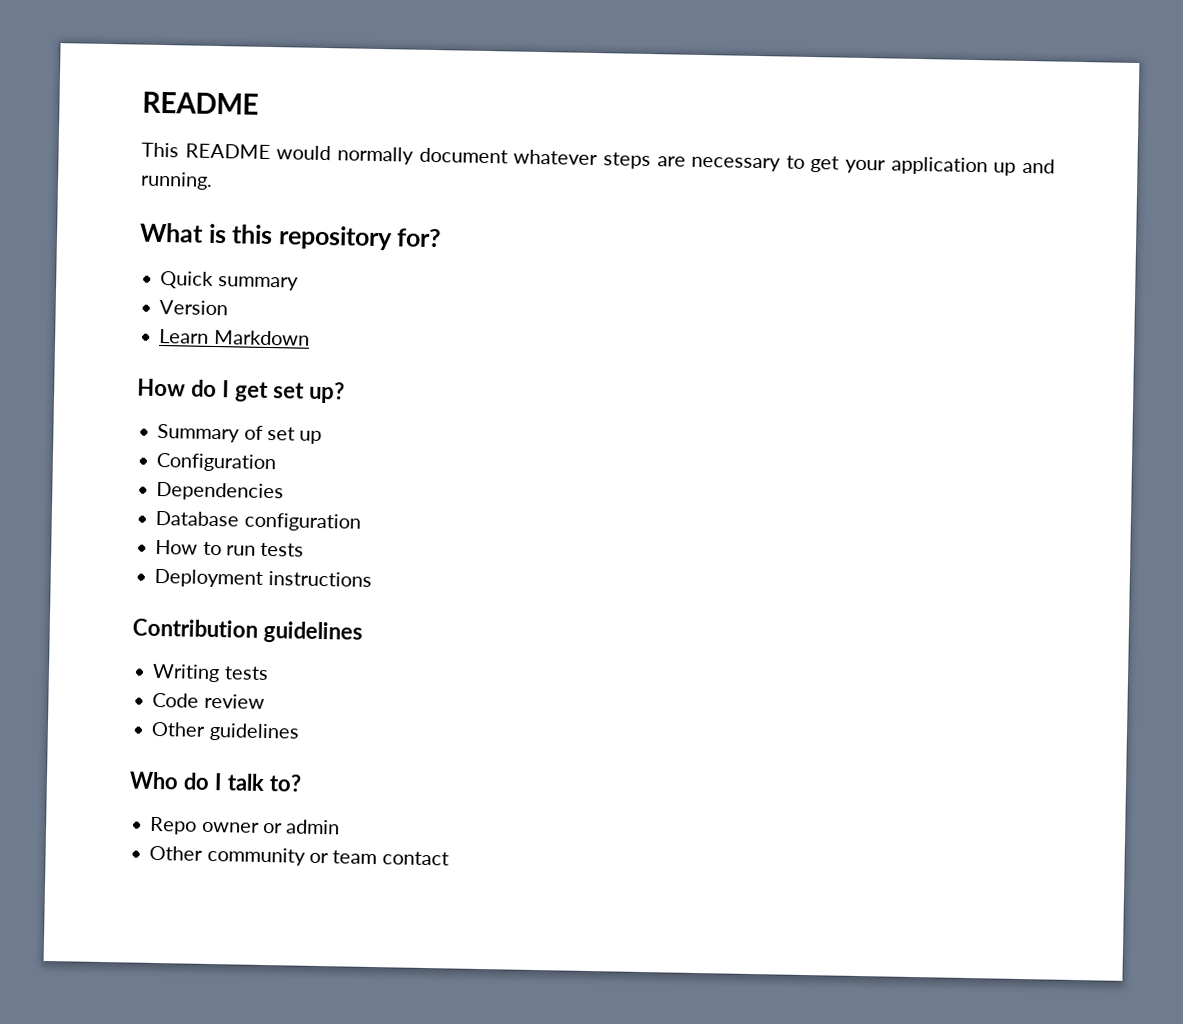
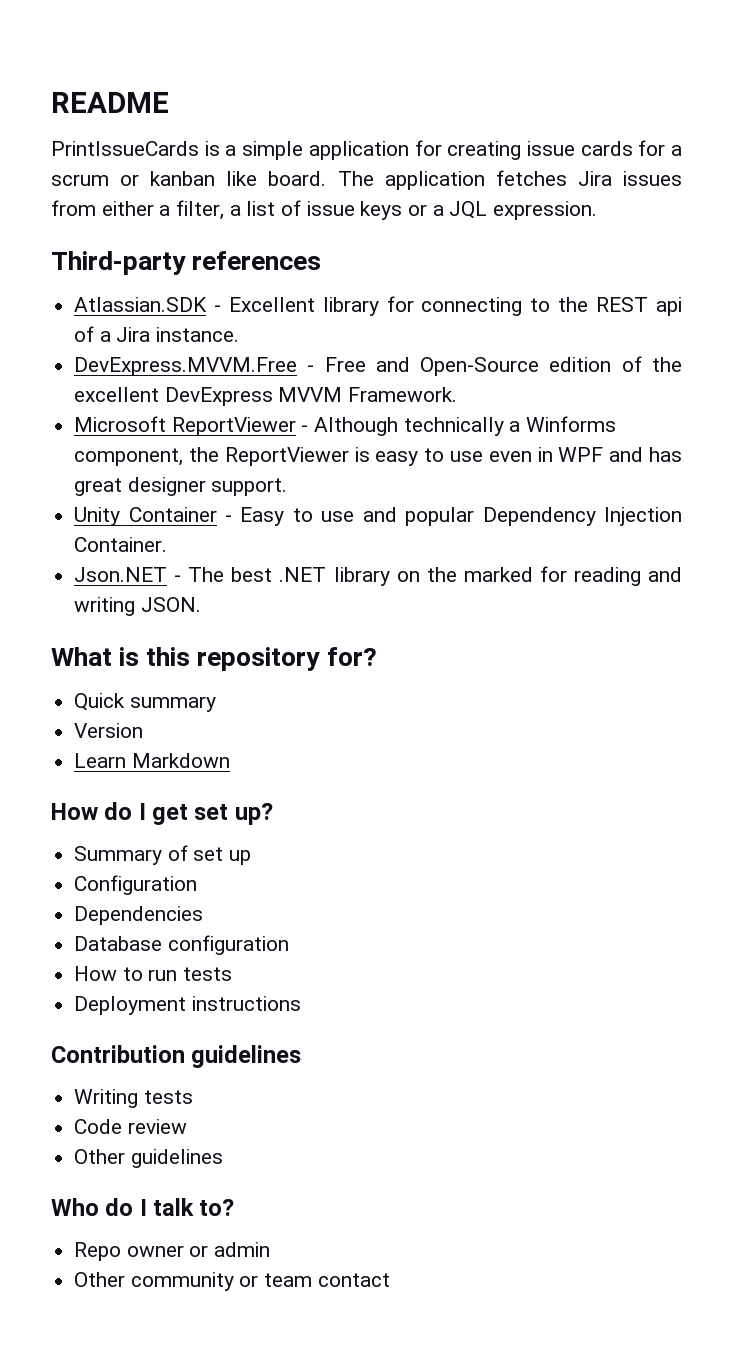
- This README would normally document whatever steps are necessary to get your application up and running.
+ PrintIssueCards is a simple application for creating issue cards for a scrum or kanban like board. The application fetches Jira issues from either a filter, a list of issue keys or a JQL expression.
+ Third-party references
+ Atlassian.SDK - Excellent library for connecting to the REST api of a Jira instance.
+ DevExpress.MVVM.Free - Free and Open-Source edition of the excellent DevExpress MVVM Framework.
+ Microsoft ReportViewer - Although technically a Winforms component, the ReportViewer is easy to use even in WPF and has great designer support.
+ Unity Container - Easy to use and popular Dependency Injection Container.
+ Json.NET - The best .NET library on the marked for reading and writing JSON.

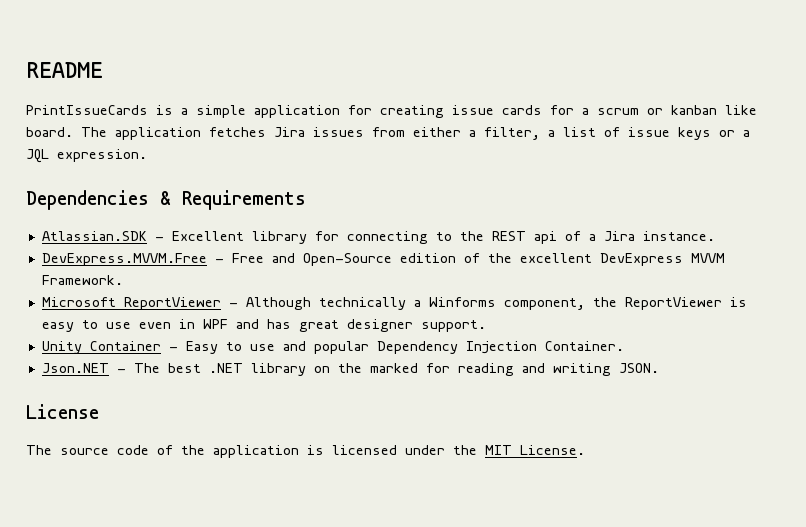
- Third-party references
+ Dependencies & Requirements
- What is this repository for?
- Quick summary
- Version
- Learn Markdown
- How do I get set up?
- Summary of set up
- Configuration
- Dependencies
- Database configuration
- How to run tests
- Deployment instructions
- Contribution guidelines
- Writing tests
- Code review
- Other guidelines
- Who do I talk to?
- Repo owner or admin
- Other community or team contact
+ License
+ The source code of the application is licensed under the MIT License.

